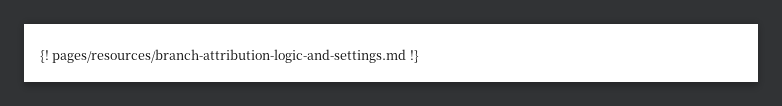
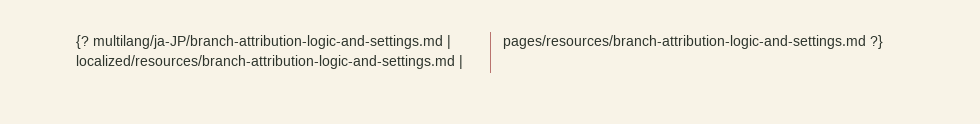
- {! pages/resources/branch-attribution-logic-and-settings.md !}
+ {? multilang/ja-JP/branch-attribution-logic-and-settings.md | localized/resources/branch-attribution-logic-and-settings.md | pages/resources/branch-attribution-logic-and-settings.md ?}

